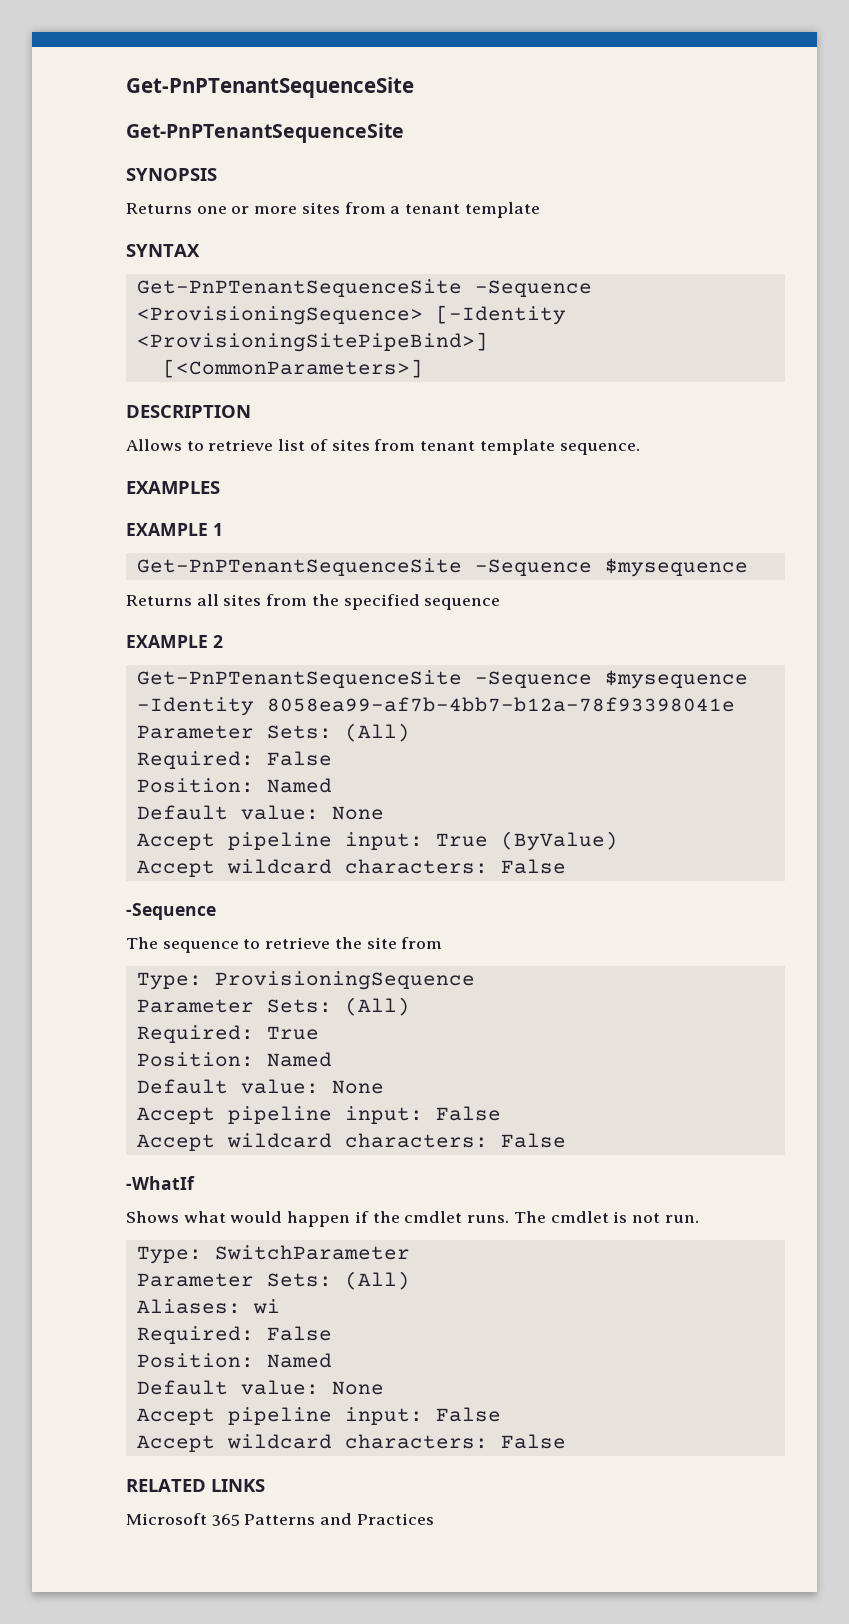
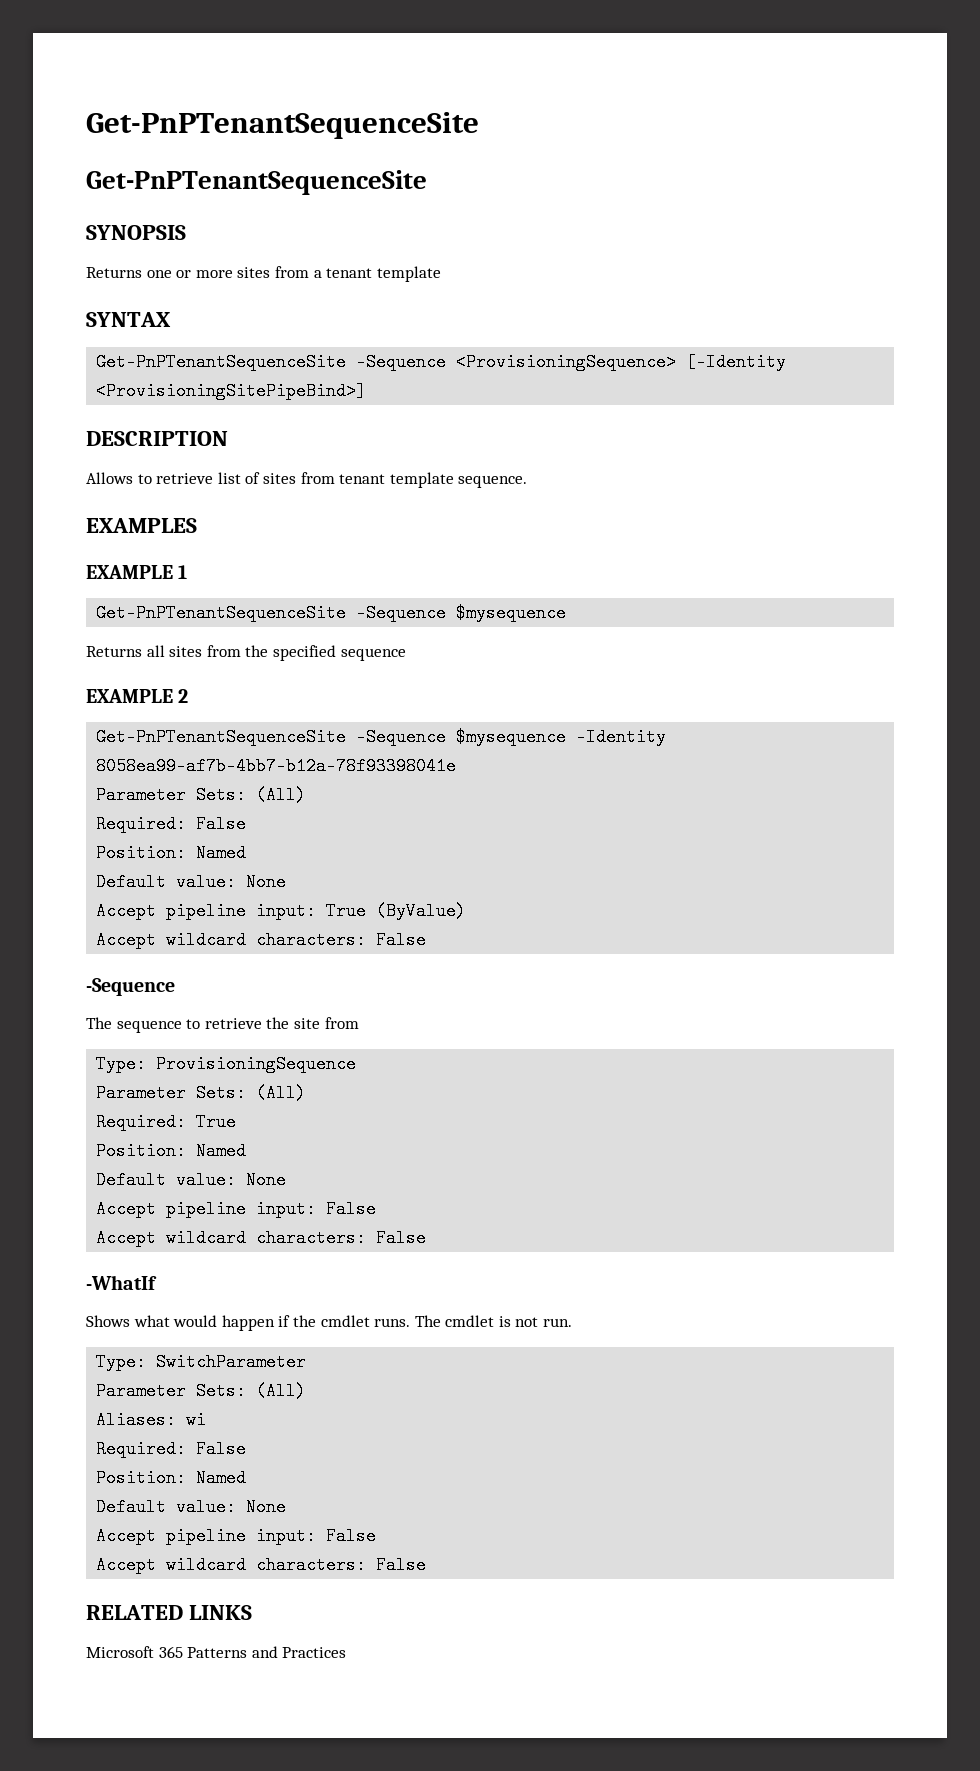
- [<CommonParameters>]

